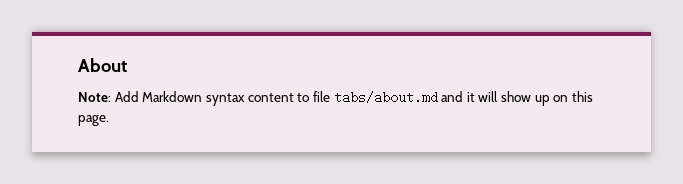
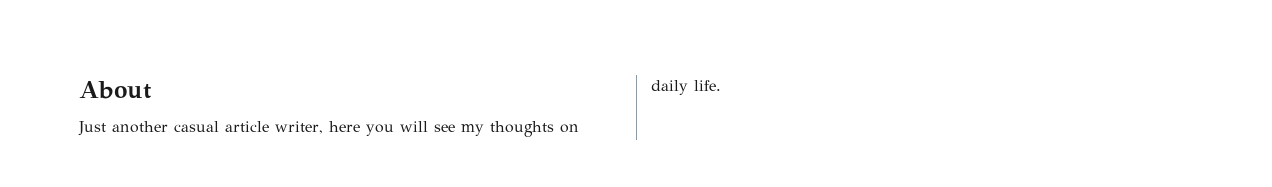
- Note: Add Markdown syntax content to file tabs/about.md and it will show up on this page.
+ Just another casual article writer, here you will see my thoughts on daily life.

